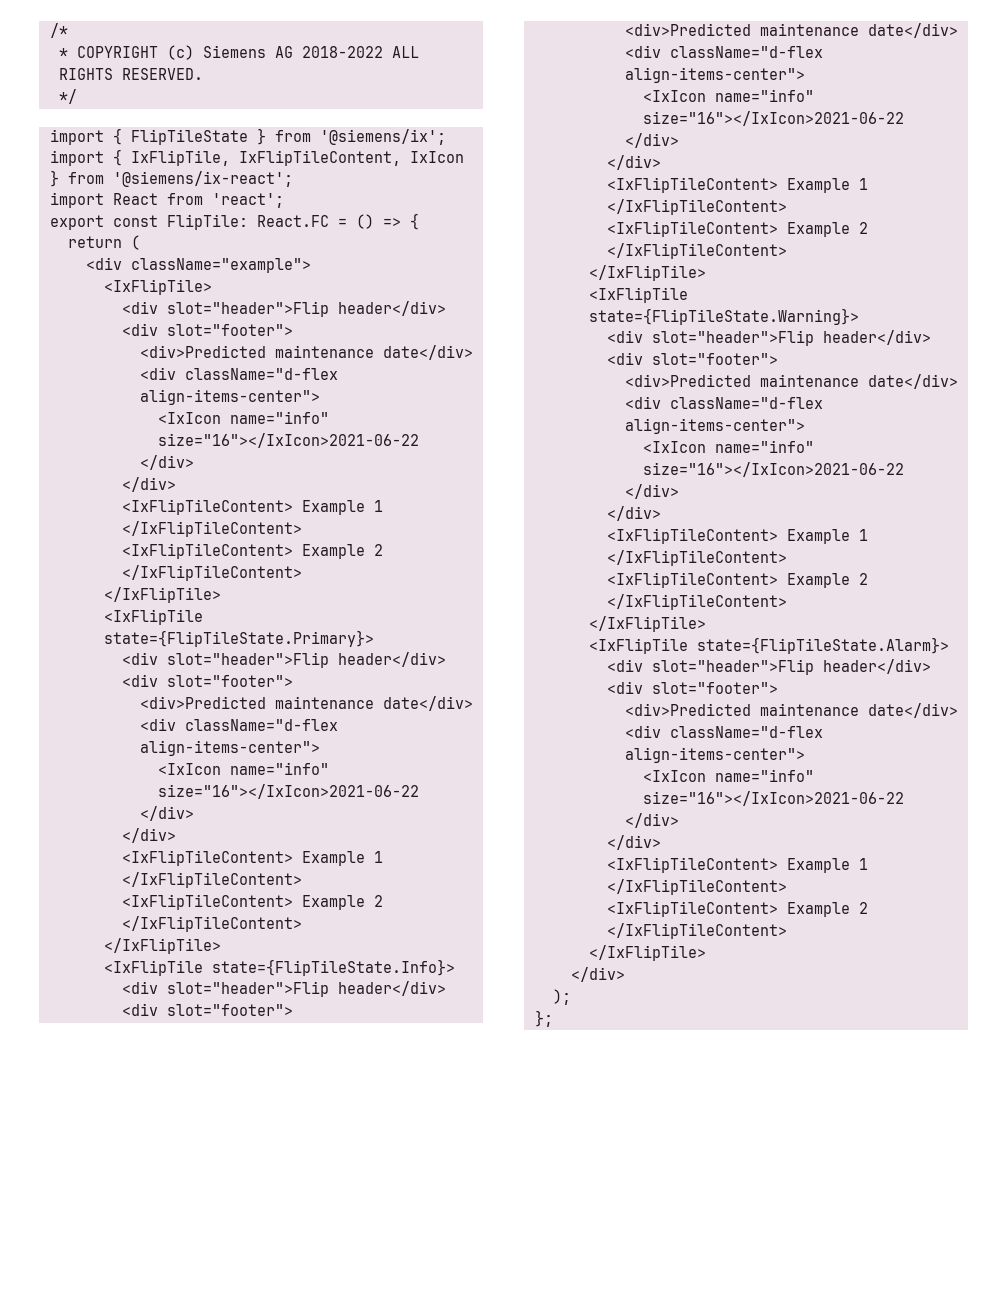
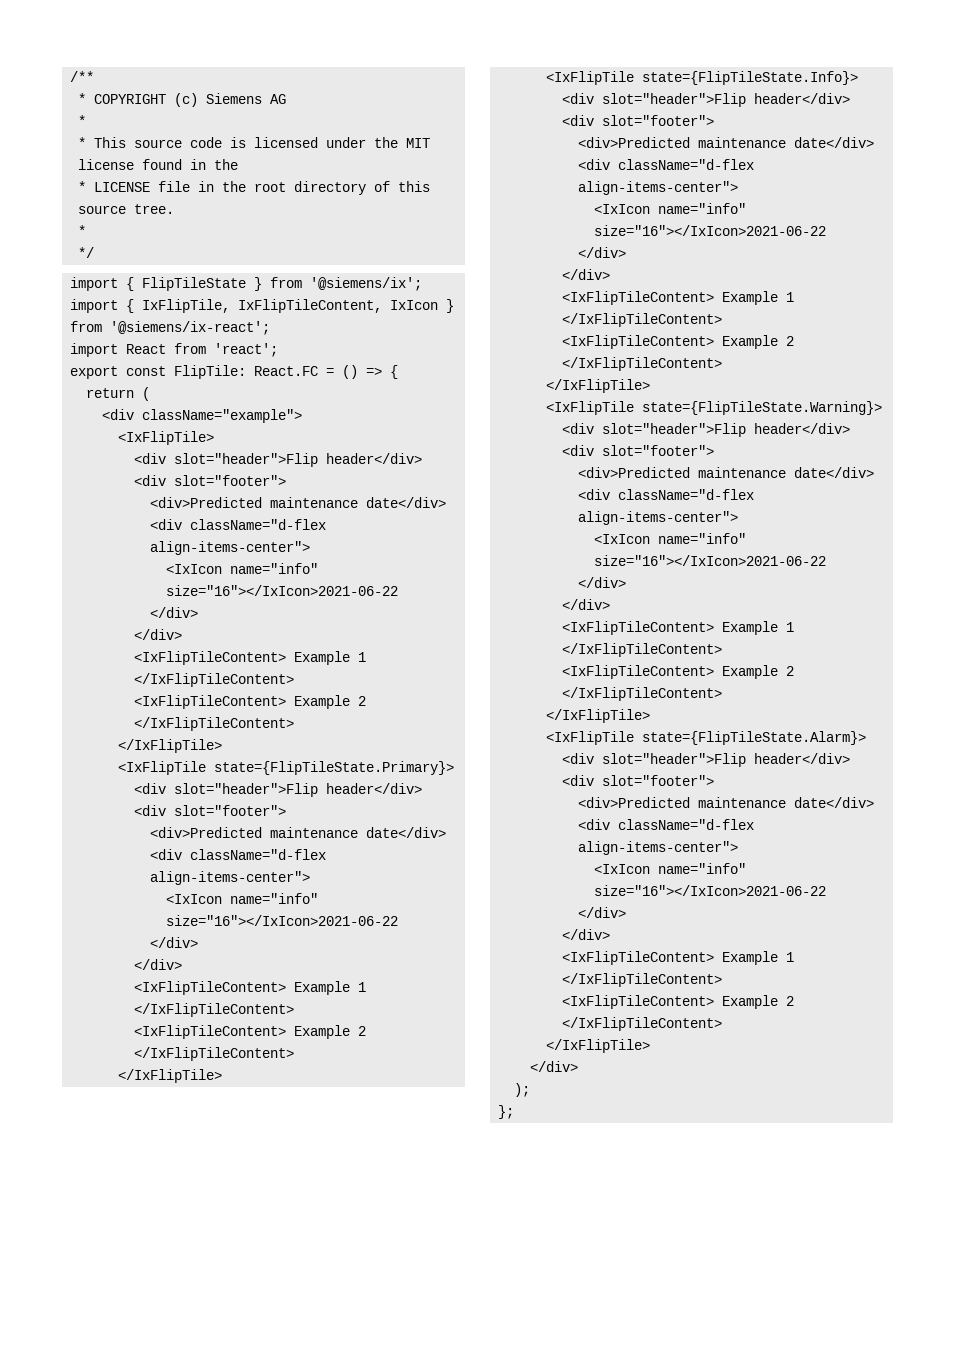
- /*
+ /**
- * COPYRIGHT (c) Siemens AG 2018-2022 ALL RIGHTS RESERVED.
+ * COPYRIGHT (c) Siemens AG
+ *
+ * This source code is licensed under the MIT license found in the
+ * LICENSE file in the root directory of this source tree.
+ *

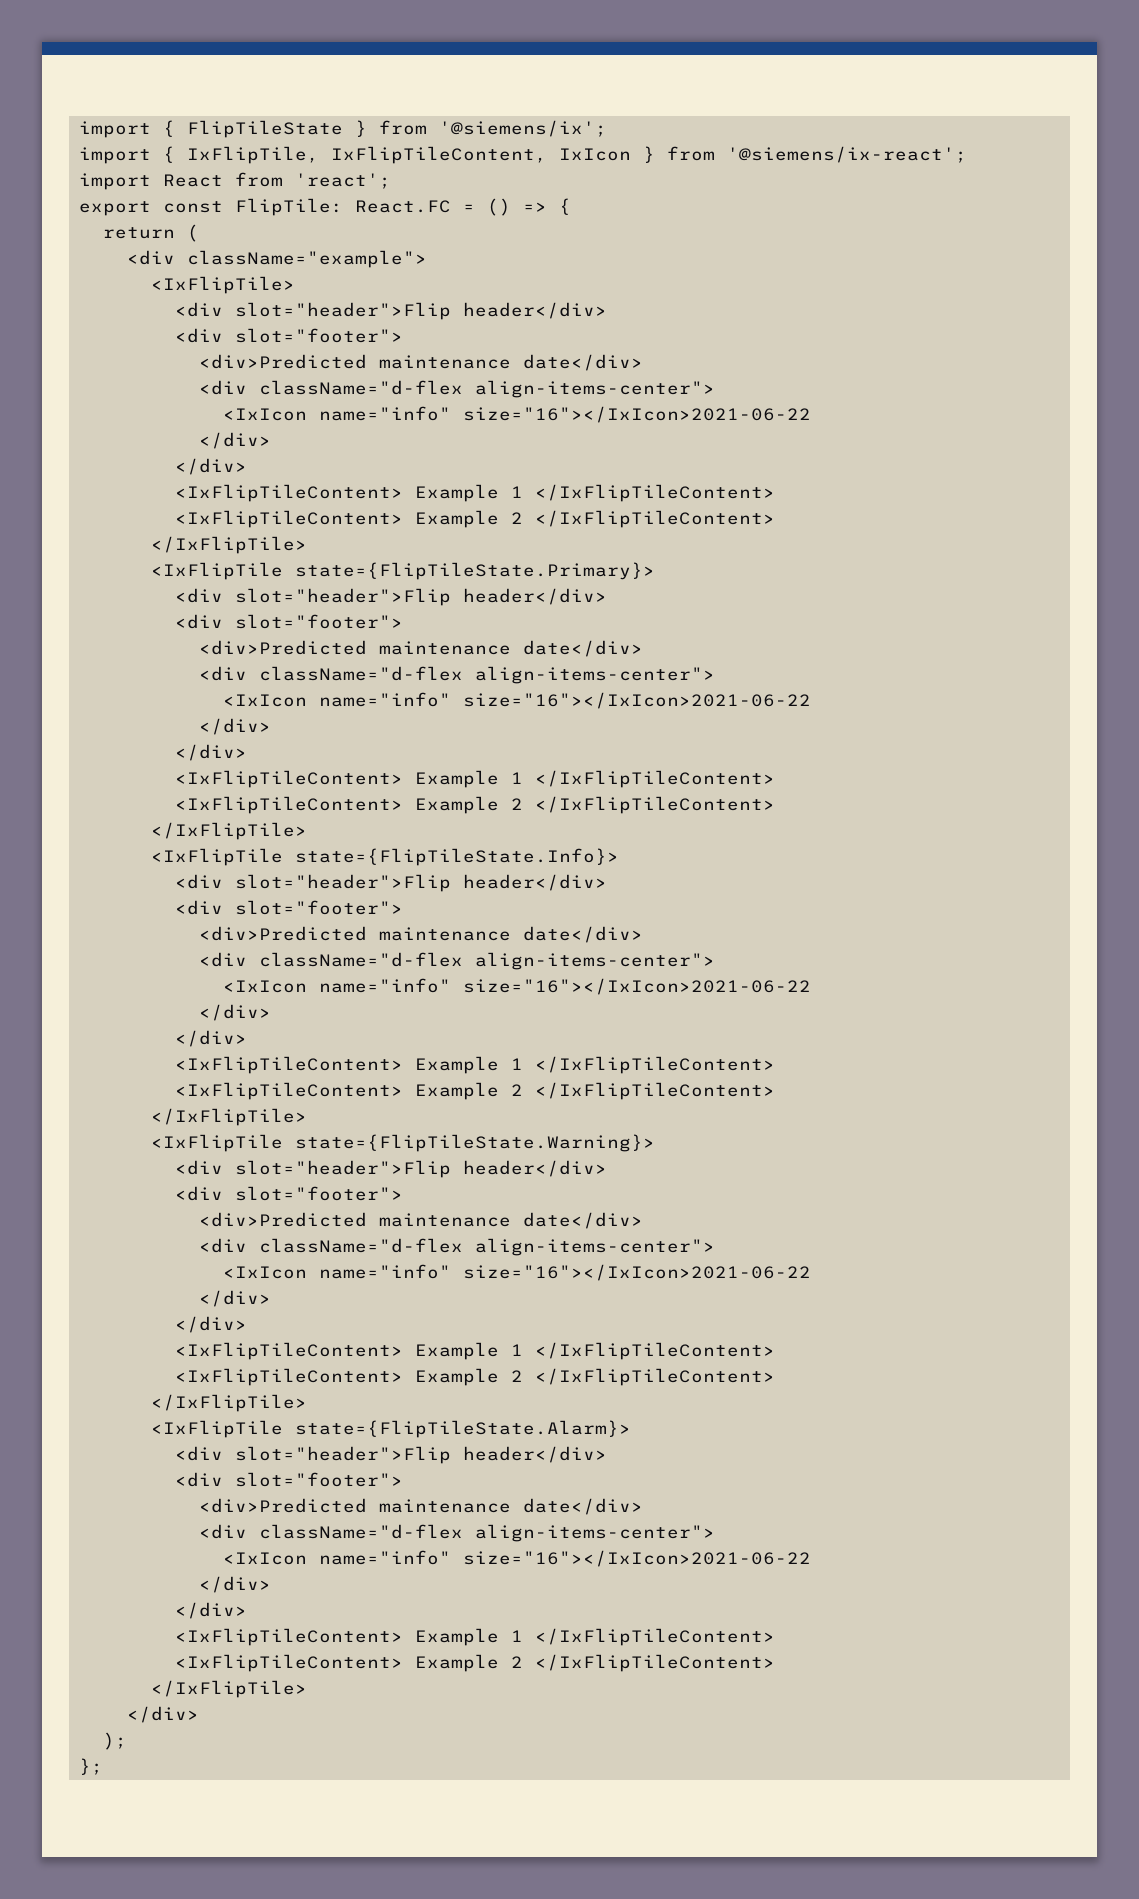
- /**
- * COPYRIGHT (c) Siemens AG
- *
- * This source code is licensed under the MIT license found in the
- * LICENSE file in the root directory of this source tree.
- *
- */

